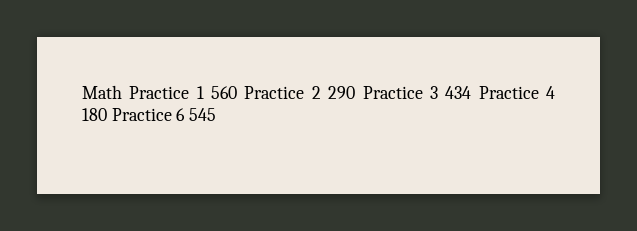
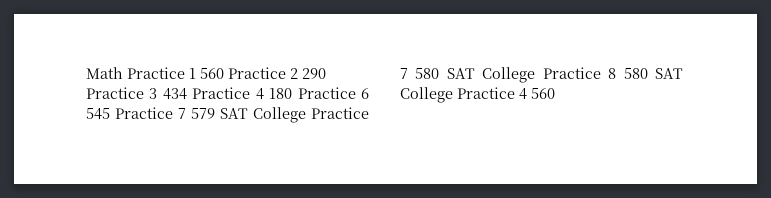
- Math Practice 1 560 Practice 2 290 Practice 3 434 Practice 4 180 Practice 6 545
+ Math Practice 1 560 Practice 2 290 Practice 3 434 Practice 4 180 Practice 6 545 Practice 7 579 SAT College Practice 7 580 SAT College Practice 8 580 SAT College Practice 4 560

